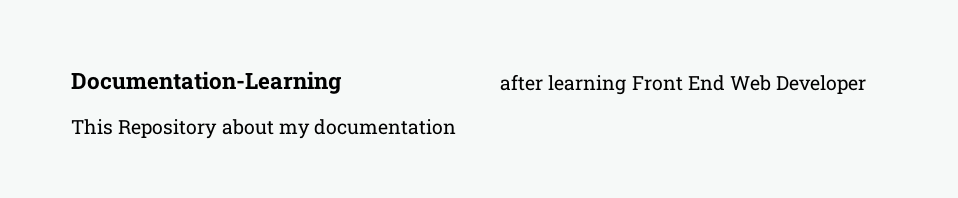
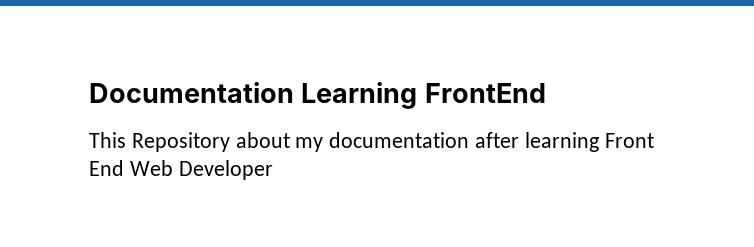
- Documentation-Learning
+ Documentation Learning FrontEnd

